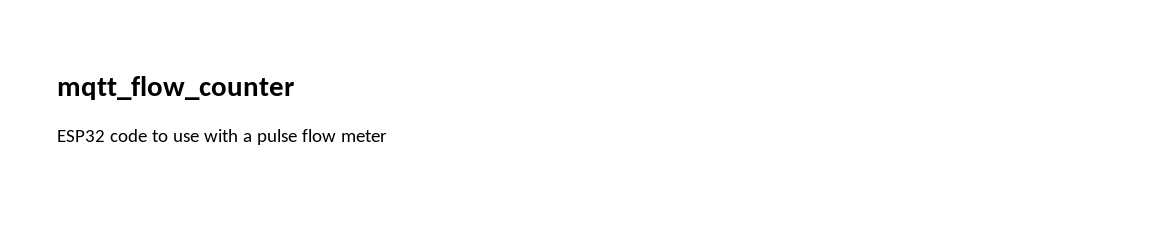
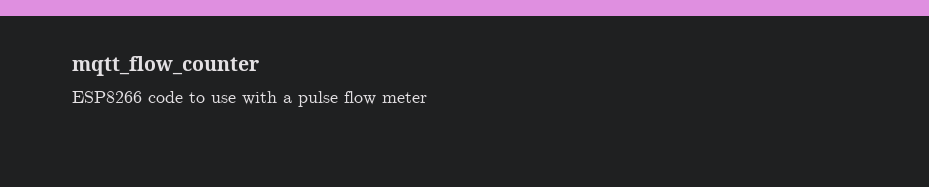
- ESP32 code to use with a pulse flow meter
+ ESP8266 code to use with a pulse flow meter

